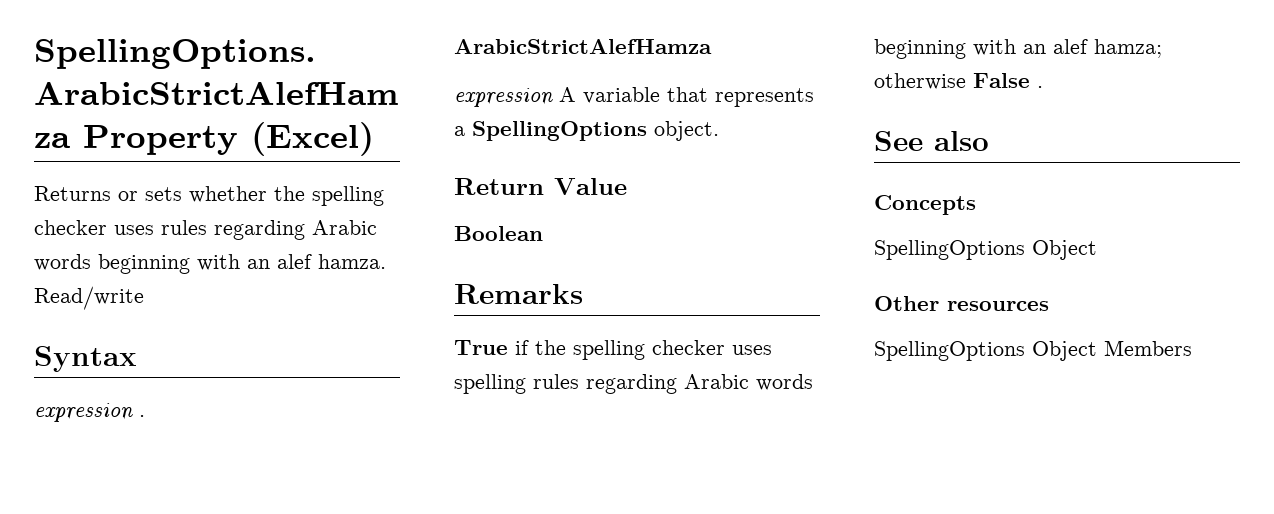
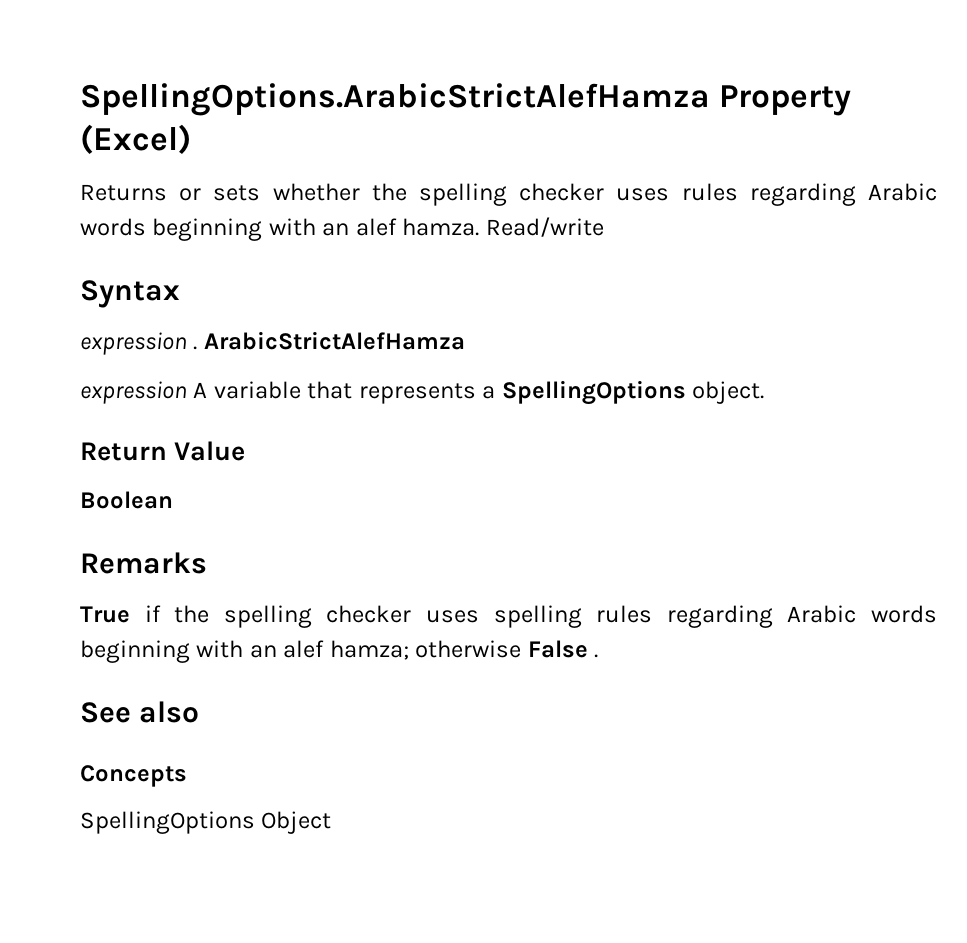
- Other resources
- SpellingOptions Object Members

